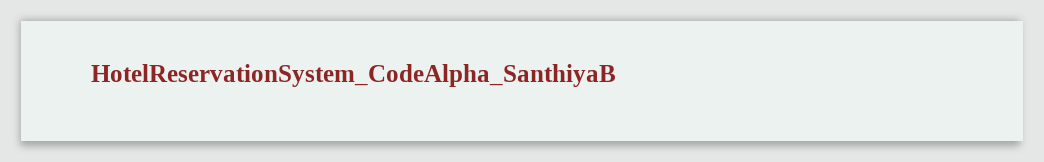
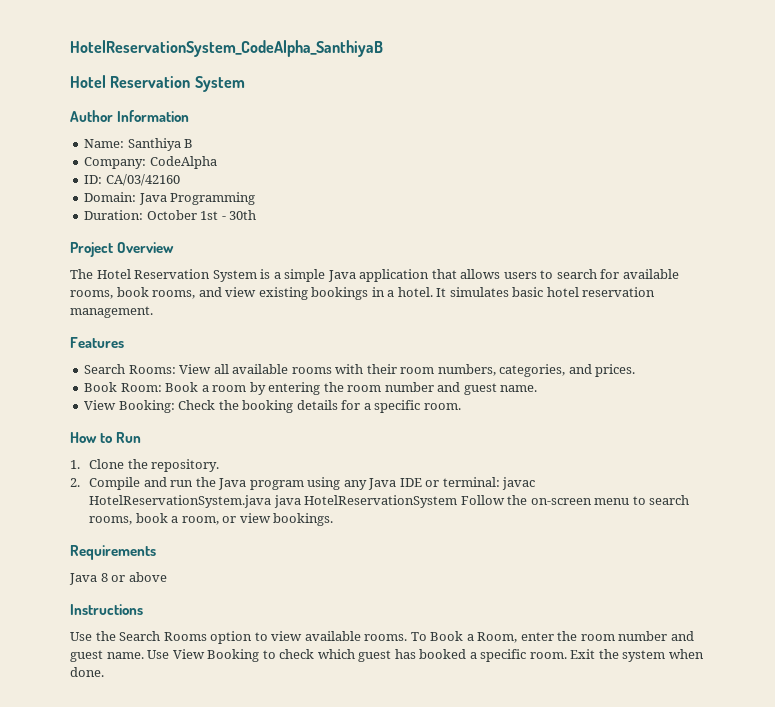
  HotelReservationSystem_CodeAlpha_SanthiyaB
+ Hotel Reservation System
+ Author Information
+ Name: Santhiya B
+ Company: CodeAlpha
+ ID: CA/03/42160
+ Domain: Java Programming
+ Duration: October 1st - 30th
+ Project Overview
+ The Hotel Reservation System is a simple Java application that allows users to search for available rooms, book rooms, and view existing bookings in a hotel. It simulates basic hotel reservation management.
+ Features
+ Search Rooms: View all available rooms with their room numbers, categories, and prices.
+ Book Room: Book a room by entering the room number and guest name.
+ View Booking: Check the booking details for a specific room.
+ How to Run
+ 1. Clone the repository.
+ 2. Compile and run the Java program using any Java IDE or terminal: javac HotelReservationSystem.java java HotelReservationSystem Follow the on-screen menu to search rooms, book a room, or view bookings.
+ Requirements
+ Java 8 or above
+ Instructions
+ Use the Search Rooms option to view available rooms. To Book a Room, enter the room number and guest name. Use View Booking to check which guest has booked a specific room. Exit the system when done.

